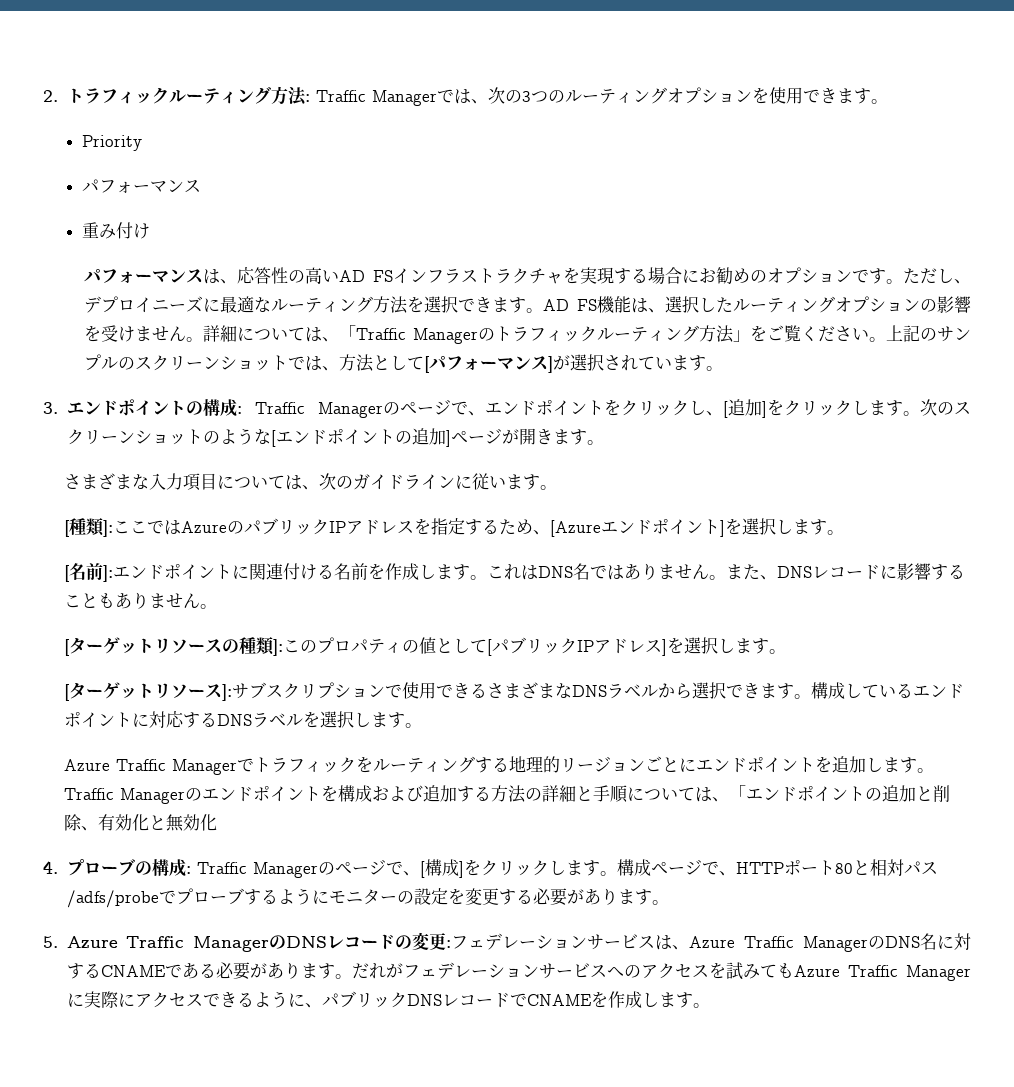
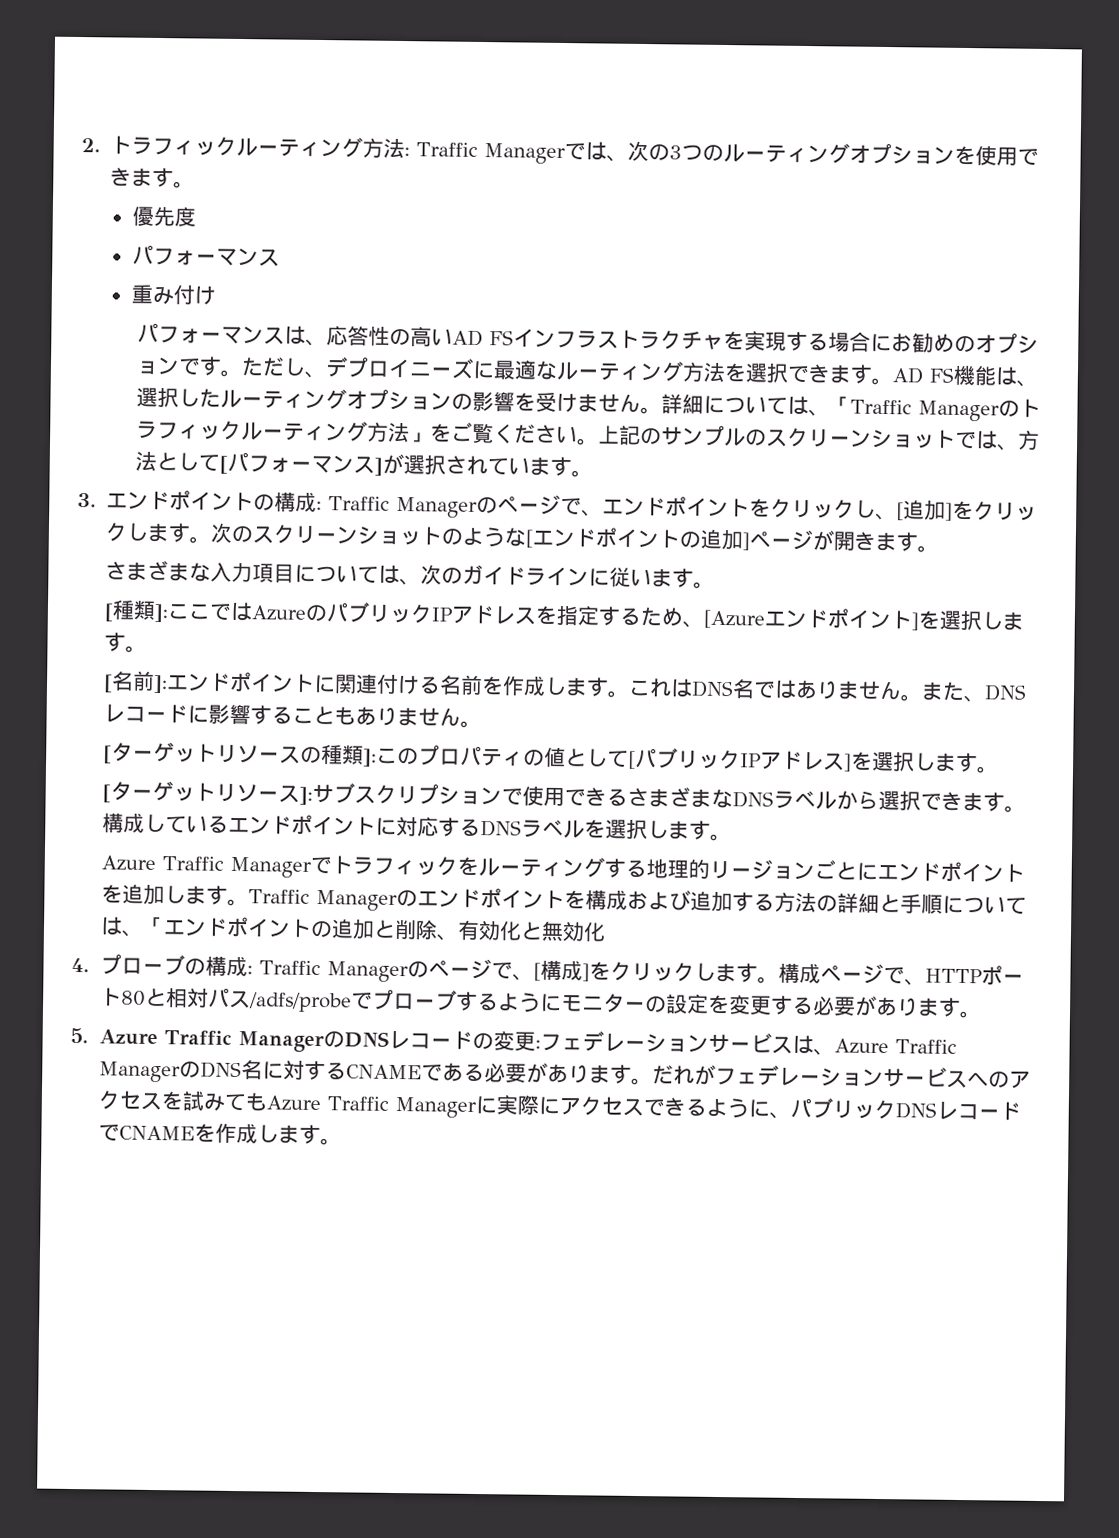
- Priority
+ 優先度

